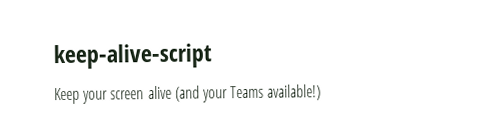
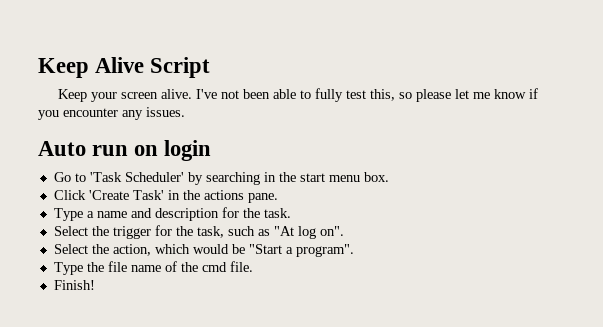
- keep-alive-script
+ Keep Alive Script
- Keep your screen alive (and your Teams available!)
+ Keep your screen alive. I've not been able to fully test this, so please let me know if you encounter any issues.
+ Auto run on login
+ Go to 'Task Scheduler' by searching in the start menu box.
+ Click 'Create Task' in the actions pane.
+ Type a name and description for the task.
+ Select the trigger for the task, such as "At log on".
+ Select the action, which would be "Start a program".
+ Type the file name of the cmd file.
+ Finish!

